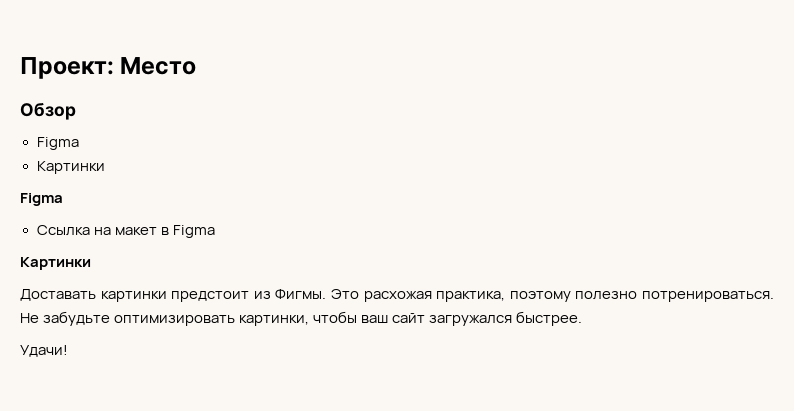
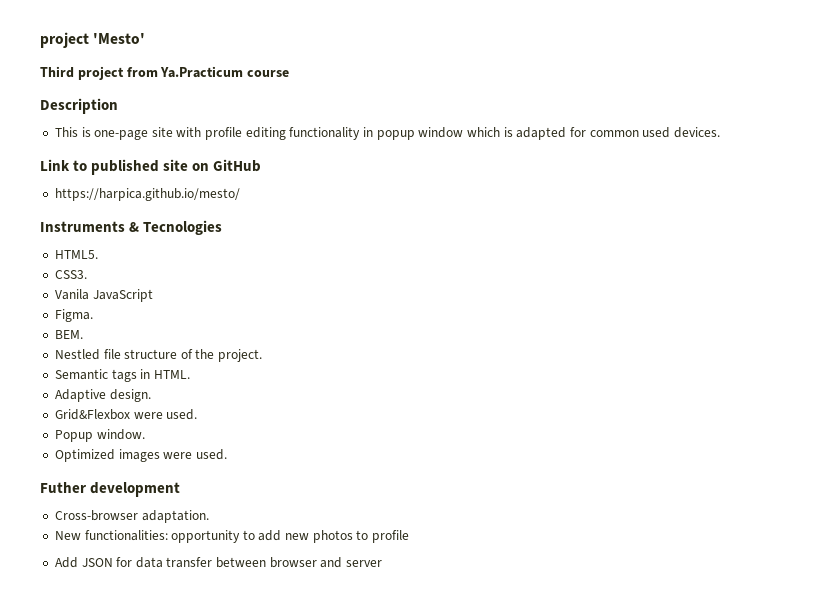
- Проект: Место
- Обзор
- Figma
- Картинки
- Figma
- Ссылка на макет в Figma
- Картинки
- Доставать картинки предстоит из Фигмы. Это расхожая практика, поэтому полезно потренироваться. Не забудьте оптимизировать картинки, чтобы ваш сайт загружался быстрее.
- Удачи!
+ project 'Mesto'
+ Third project from Ya.Practicum course
+ Description
+ This is one-page site with profile editing functionality in popup window which is adapted for common used devices.
+ Link to published site on GitHub
+ https://harpica.github.io/mesto/
+ Instruments & Tecnologies
+ HTML5.
+ CSS3.
+ Vanila JavaScript
+ Figma.
+ BEM.
+ Nestled file structure of the project.
+ Semantic tags in HTML.
+ Adaptive design.
+ Grid&Flexbox were used.
+ Popup window.
+ Optimized images were used.
+ Futher development
+ Cross-browser adaptation.
+ New functionalities: opportunity to add new photos to profile
+ Add JSON for data transfer between browser and server

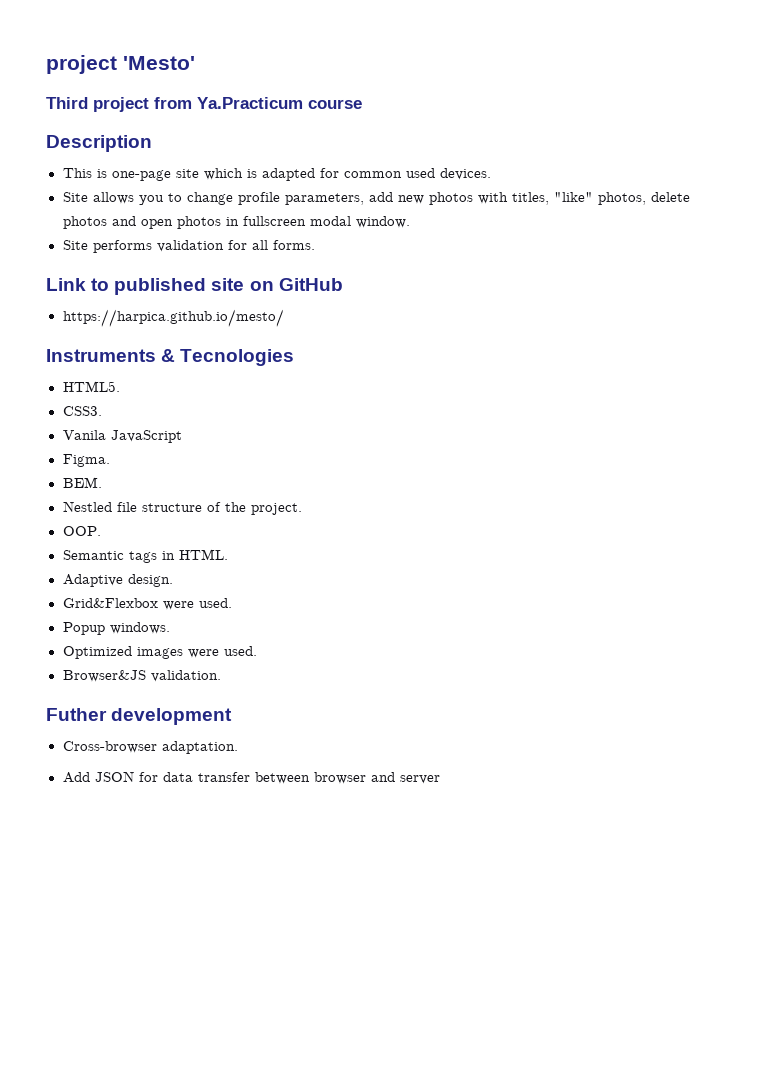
- This is one-page site with profile editing functionality in popup window which is adapted for common used devices.
+ This is one-page site which is adapted for common used devices.
+ Site allows you to change profile parameters, add new photos with titles, "like" photos, delete photos and open photos in fullscreen modal window.
+ Site performs validation for all forms.
+ OOP.
- Popup window.
+ Popup windows.
+ Browser&JS validation.
- New functionalities: opportunity to add new photos to profile

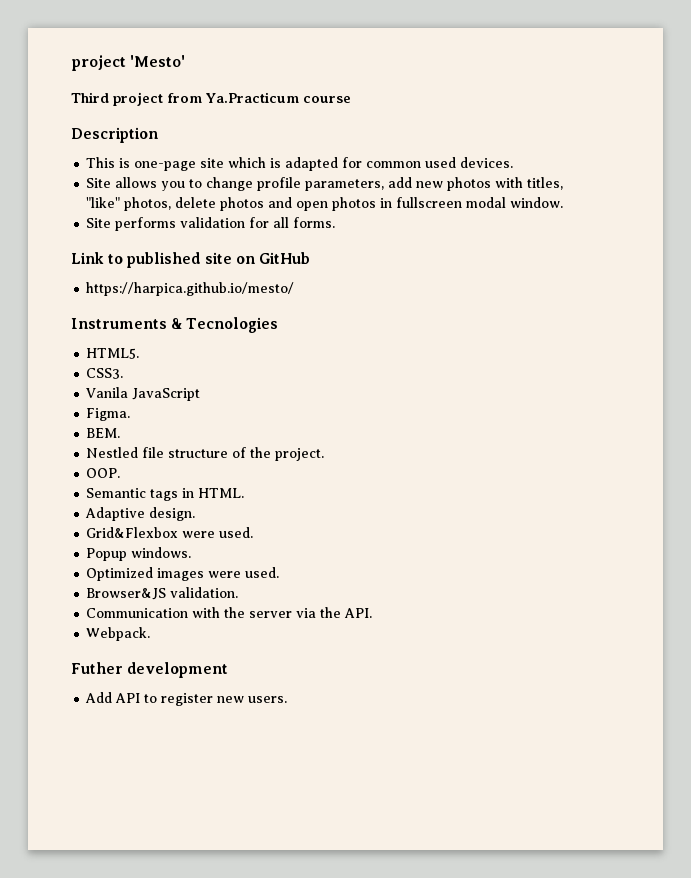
+ Communication with the server via the API.
+ Webpack.
- Cross-browser adaptation.
- Add JSON for data transfer between browser and server
+ Add API to register new users.

